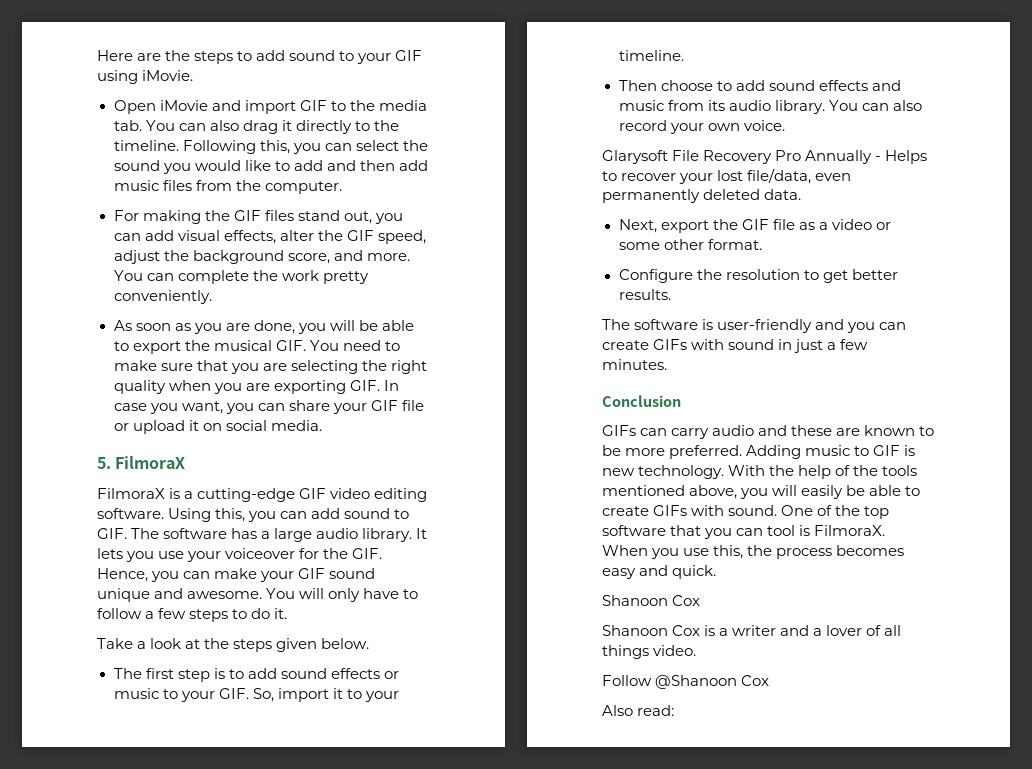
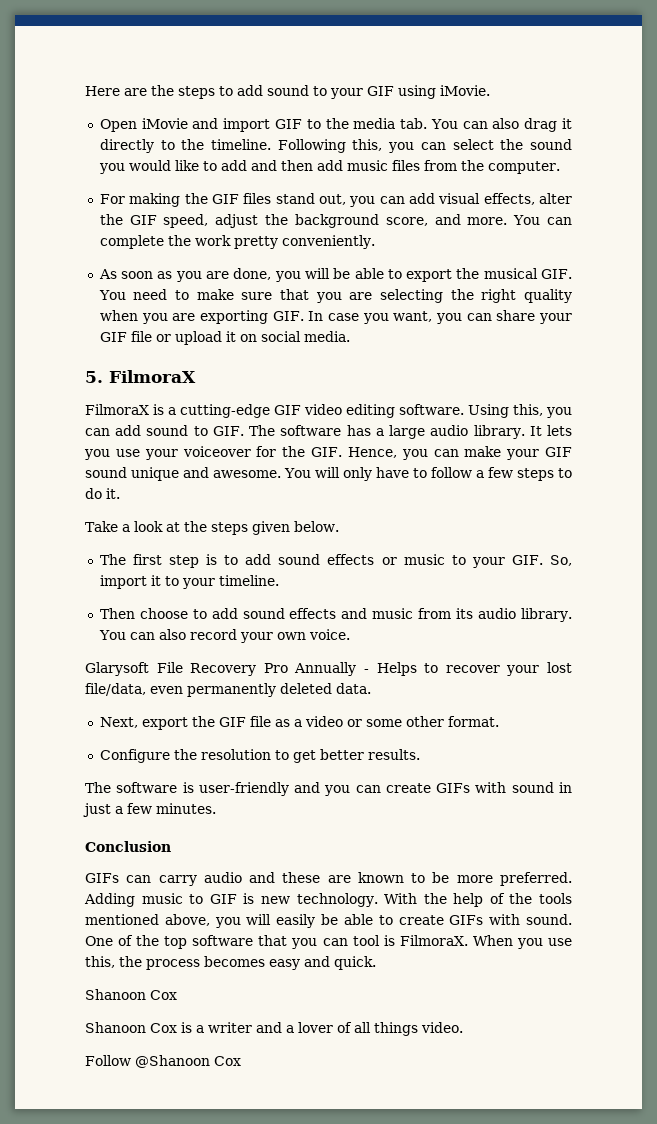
- Also read:

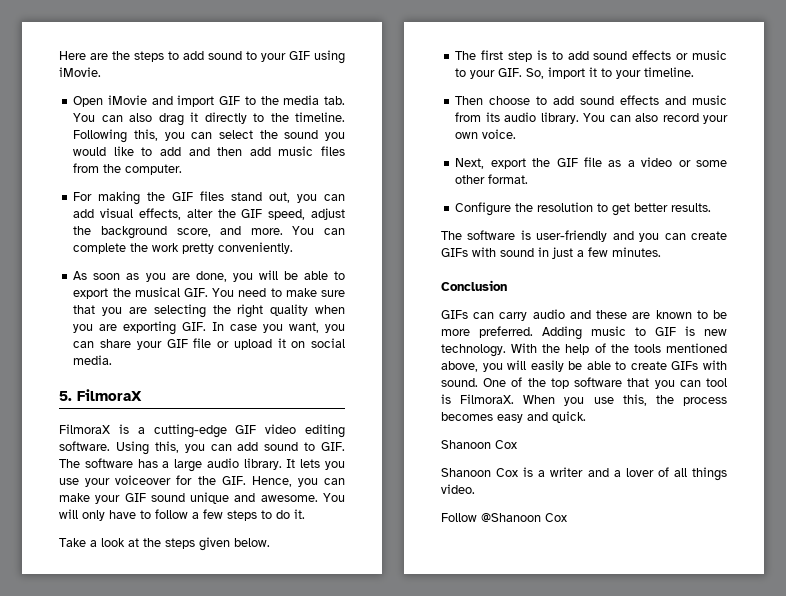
- Glarysoft File Recovery Pro Annually - Helps to recover your lost file/data, even permanently deleted data.

